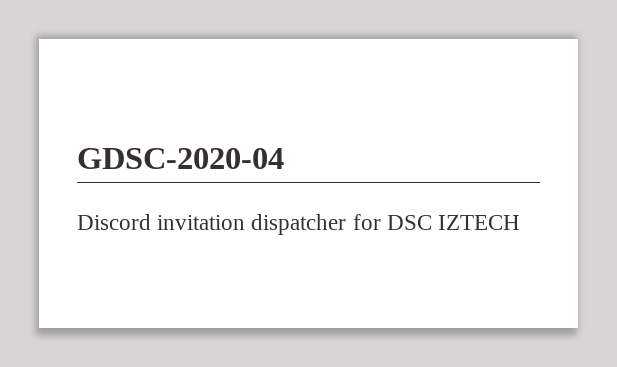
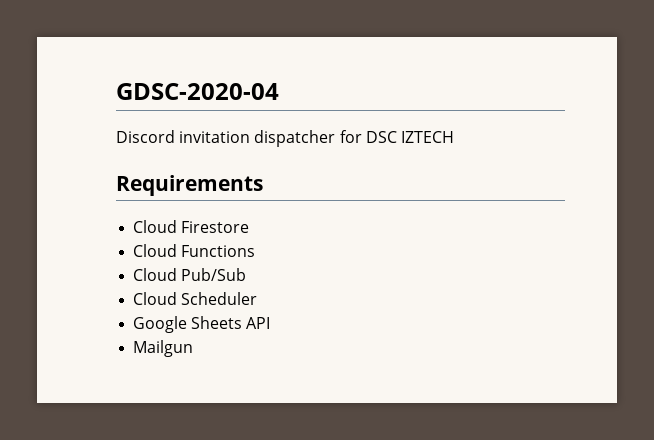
+ Requirements
+ Cloud Firestore
+ Cloud Functions
+ Cloud Pub/Sub
+ Cloud Scheduler
+ Google Sheets API
+ Mailgun

